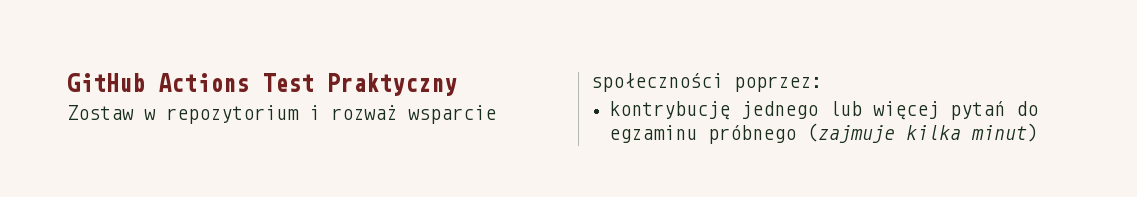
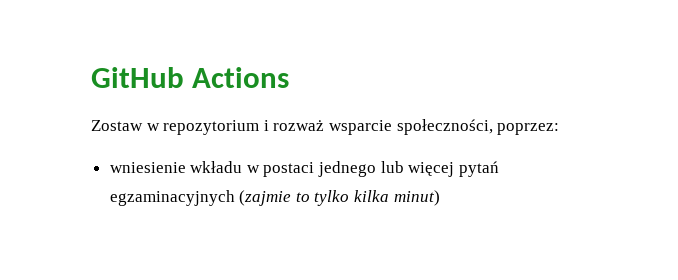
- GitHub Actions Test Praktyczny
+ GitHub Actions
- Zostaw w repozytorium i rozważ wsparcie społeczności poprzez:
+ Zostaw w repozytorium i rozważ wsparcie społeczności, poprzez:
- kontrybucję jednego lub więcej pytań do egzaminu próbnego (zajmuje kilka minut)
+ wniesienie wkładu w postaci jednego lub więcej pytań egzaminacyjnych (zajmie to tylko kilka minut)

